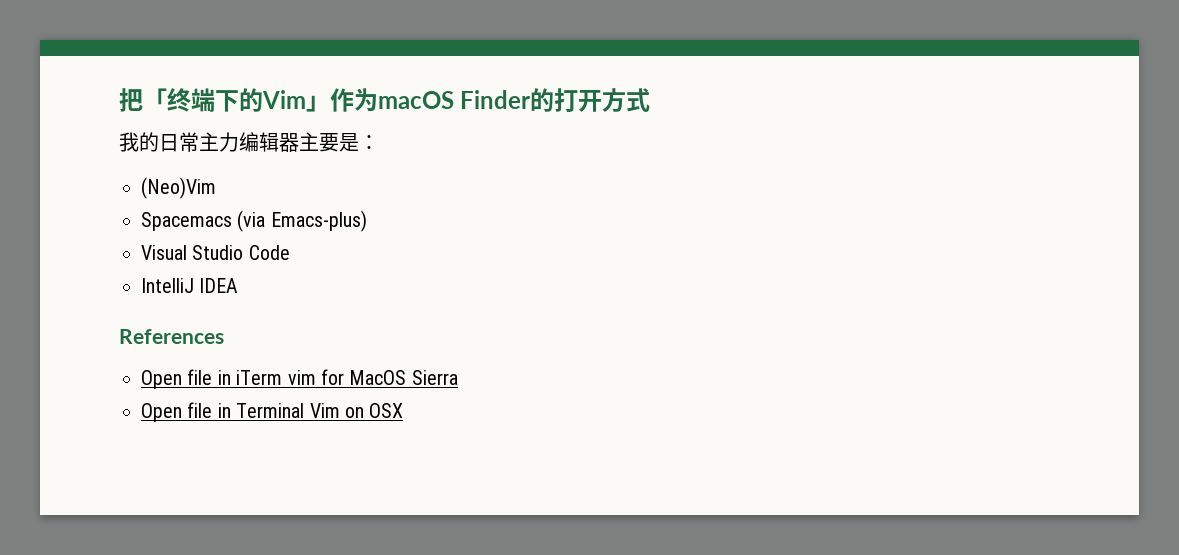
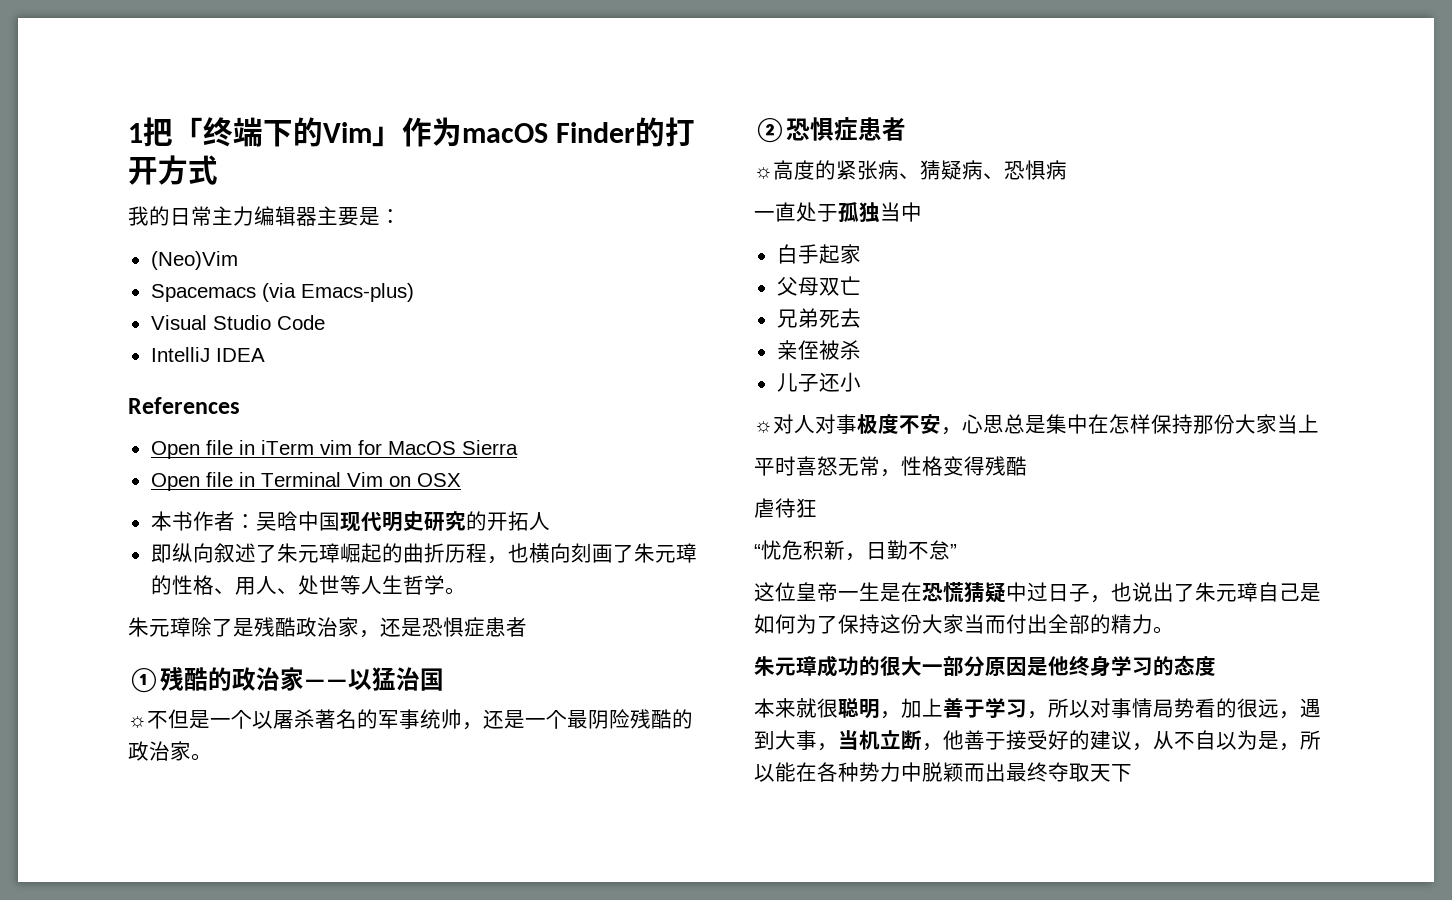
- 把「终端下的Vim」作为macOS Finder的打开方式
+ 1把「终端下的Vim」作为macOS Finder的打开方式
+ 本书作者：吴晗中国现代明史研究的开拓人
+ 即纵向叙述了朱元璋崛起的曲折历程，也横向刻画了朱元璋的性格、用人、处世等人生哲学。
+ 朱元璋除了是残酷政治家，还是恐惧症患者
+ ①残酷的政治家——以猛治国
+ ☼不但是一个以屠杀著名的军事统帅，还是一个最阴险残酷的政治家。
+ ②恐惧症患者
+ ☼高度的紧张病、猜疑病、恐惧病
+ 一直处于孤独当中
+ 白手起家
+ 父母双亡
+ 兄弟死去
+ 亲侄被杀
+ 儿子还小
+ ☼对人对事极度不安，心思总是集中在怎样保持那份大家当上
+ 平时喜怒无常，性格变得残酷
+ 虐待狂
+ “忧危积新，日勤不怠”
+ 这位皇帝一生是在恐慌猜疑中过日子，也说出了朱元璋自己是如何为了保持这份大家当而付出全部的精力。
+ 朱元璋成功的很大一部分原因是他终身学习的态度
+ 本来就很聪明，加上善于学习，所以对事情局势看的很远，遇到大事，当机立断，他善于接受好的建议，从不自以为是，所以能在各种势力中脱颖而出最终夺取天下

